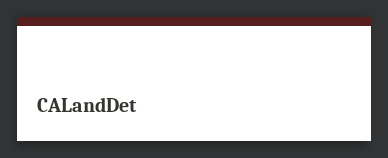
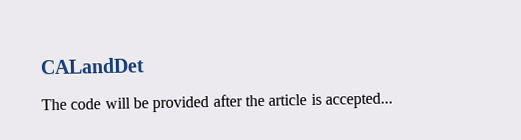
+ The code will be provided after the article is accepted...

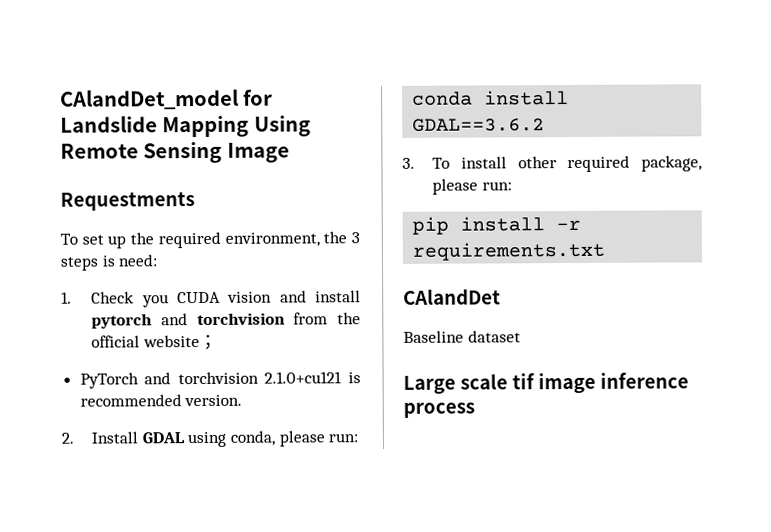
- CALandDet
- The code will be provided after the article is accepted...
+ CAlandDet_model for Landslide Mapping Using Remote Sensing Image
+ Requestments
+ To set up the required environment, the 3 steps is need:
+ 1. Check you CUDA vision and install pytorch and torchvision from the official website；
+ PyTorch and torchvision 2.1.0+cu121 is recommended version.
+ 2. Install GDAL using conda, please run:
+ conda install GDAL==3.6.2
+ 3. To install other required package, please run:
+ pip install -r requirements.txt
+ CAlandDet
+ Baseline dataset
+ Large scale tif image inference process

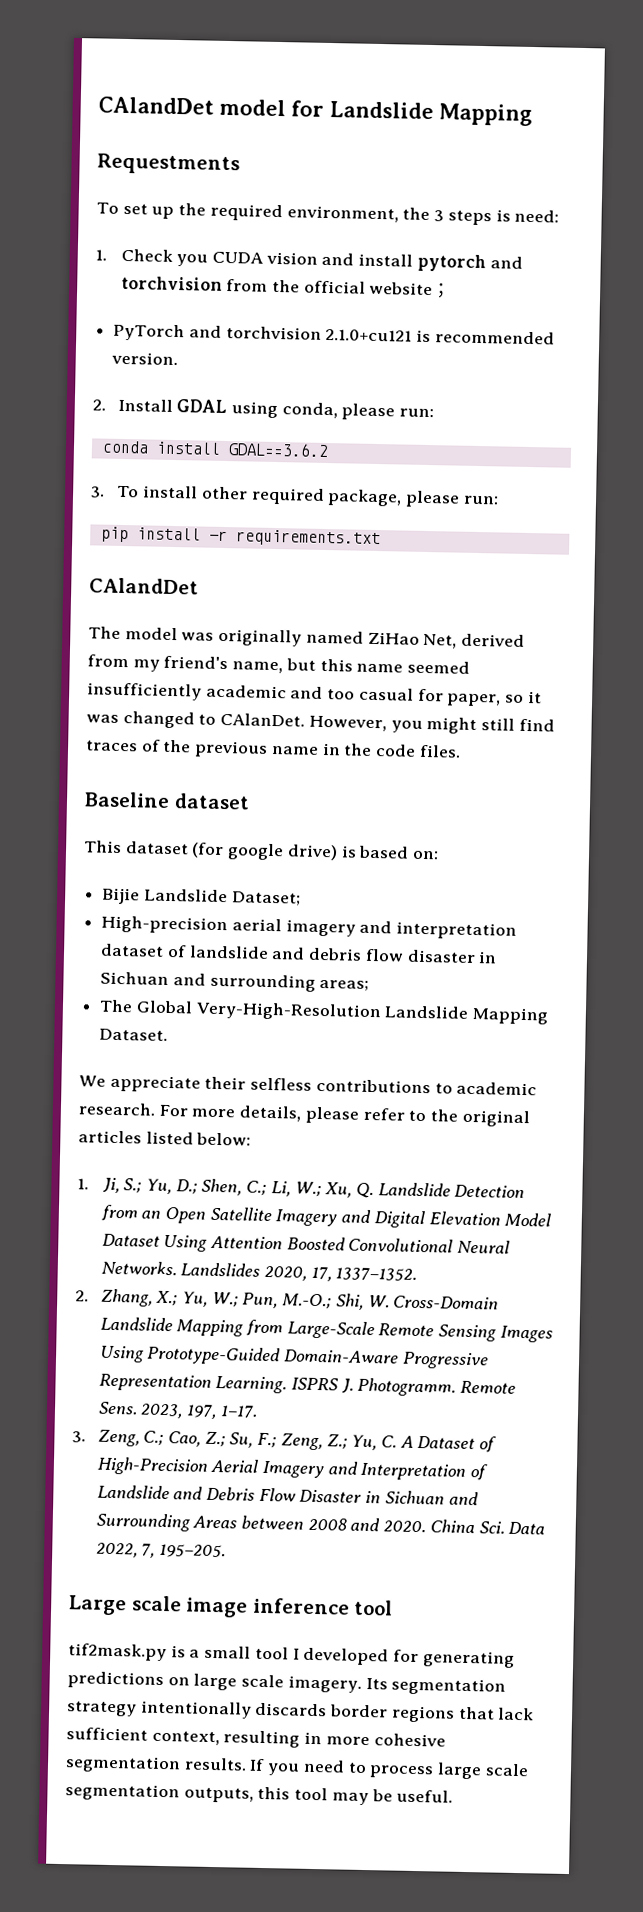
- CAlandDet_model for Landslide Mapping Using Remote Sensing Image
+ CAlandDet model for Landslide Mapping
+ The model was originally named ZiHao Net, derived from my friend's name, but this name seemed insufficiently academic and too casual for paper, so it was changed to CAlanDet. However, you might still find traces of the previous name in the code files.
  Baseline dataset
+ This dataset (for google drive) is based on:
+ Bijie Landslide Dataset;
+ High-precision aerial imagery and interpretation dataset of landslide and debris flow disaster in Sichuan and surrounding areas;
+ The Global Very-High-Resolution Landslide Mapping Dataset.
+ We appreciate their selfless contributions to academic research. For more details, please refer to the original articles listed below:
+ 1. Ji, S.; Yu, D.; Shen, C.; Li, W.; Xu, Q. Landslide Detection from an Open Satellite Imagery and Digital Elevation Model Dataset Using Attention Boosted Convolutional Neural Networks. Landslides 2020, 17, 1337–1352.
+ 2. Zhang, X.; Yu, W.; Pun, M.-O.; Shi, W. Cross-Domain Landslide Mapping from Large-Scale Remote Sensing Images Using Prototype-Guided Domain-Aware Progressive Representation Learning. ISPRS J. Photogramm. Remote Sens. 2023, 197, 1–17.
+ 3. Zeng, C.; Cao, Z.; Su, F.; Zeng, Z.; Yu, C. A Dataset of High-Precision Aerial Imagery and Interpretation of Landslide and Debris Flow Disaster in Sichuan and Surrounding Areas between 2008 and 2020. China Sci. Data 2022, 7, 195–205.
- Large scale tif image inference process
+ Large scale image inference tool
+ tif2mask.py is a small tool I developed for generating predictions on large scale imagery. Its segmentation strategy intentionally discards border regions that lack sufficient context, resulting in more cohesive segmentation results. If you need to process large scale segmentation outputs, this tool may be useful.

